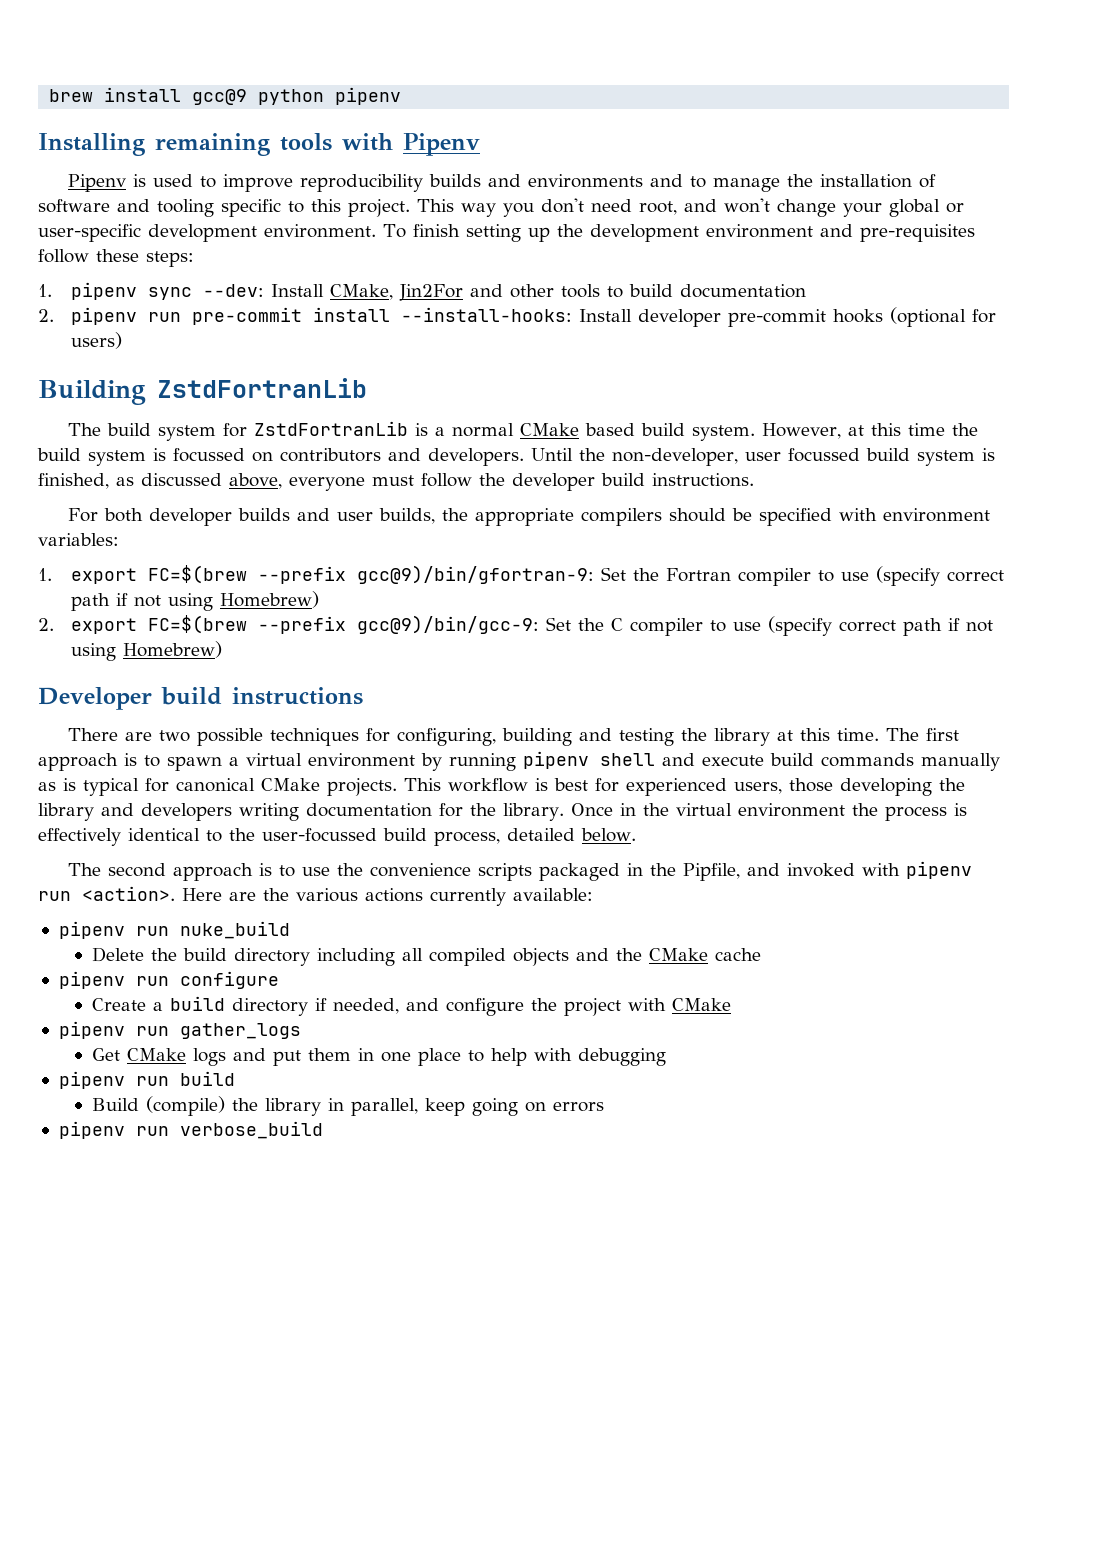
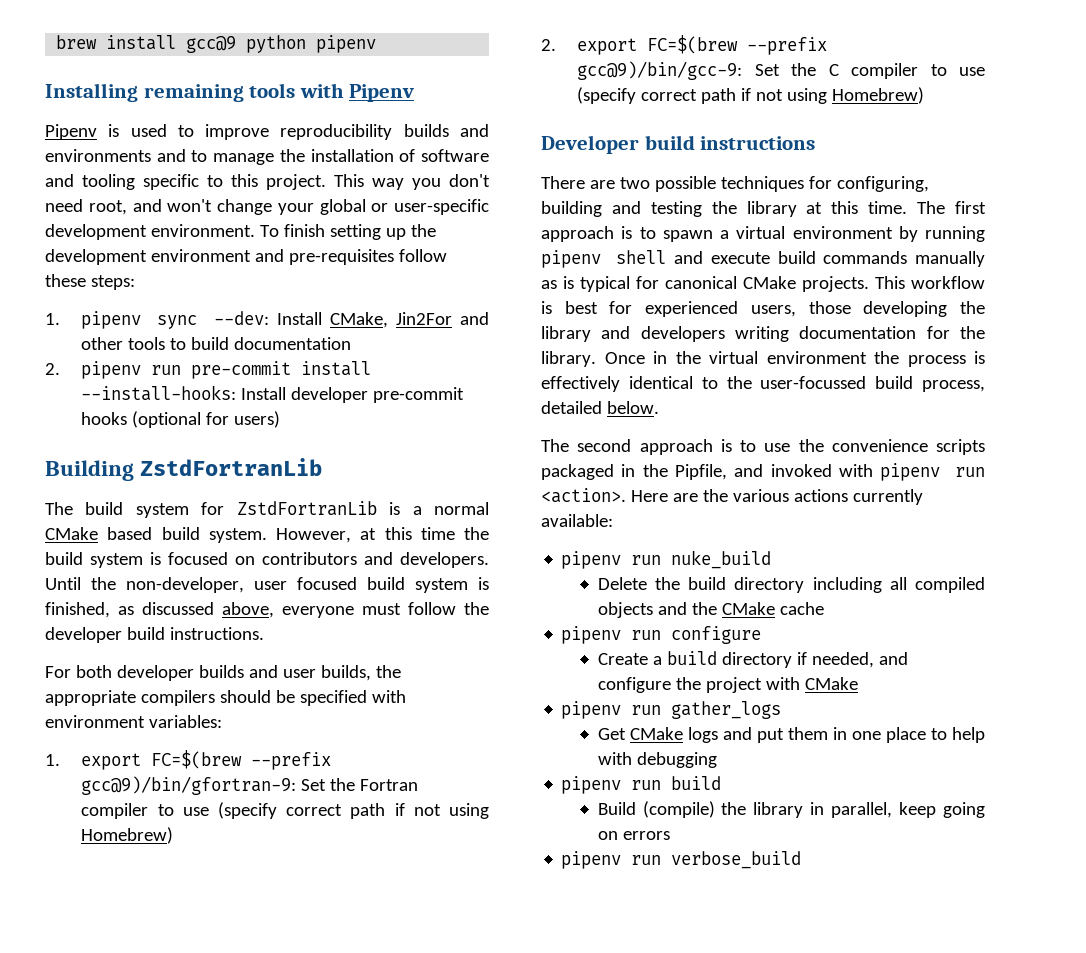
- However, at this time the build system is focussed on contributors and developers.
+ However, at this time the build system is focused on contributors and developers.
- Until the non-developer, user focussed build system is finished, as discussed above, everyone must follow the developer build instructions.
+ Until the non-developer, user focused build system is finished, as discussed above, everyone must follow the developer build instructions.

